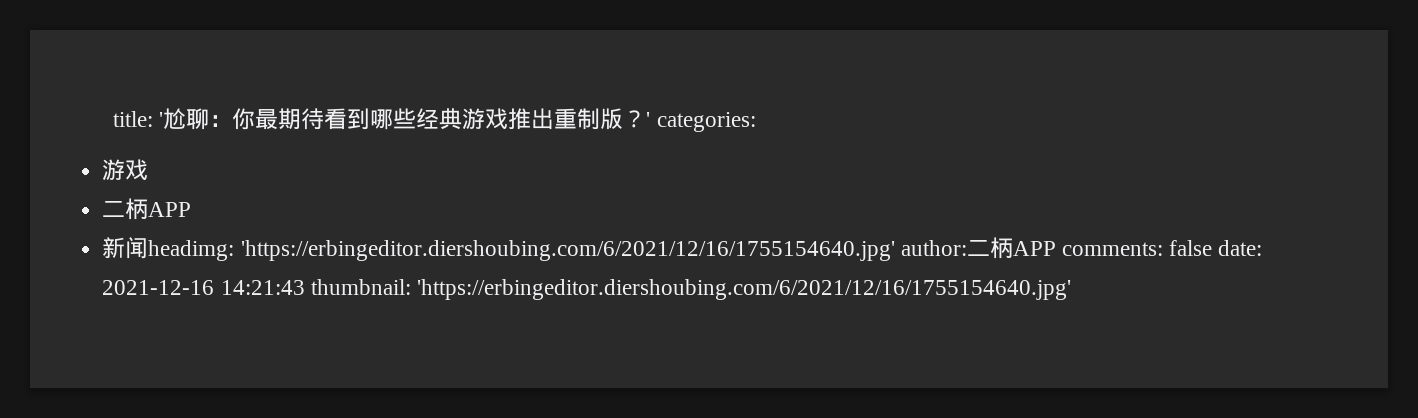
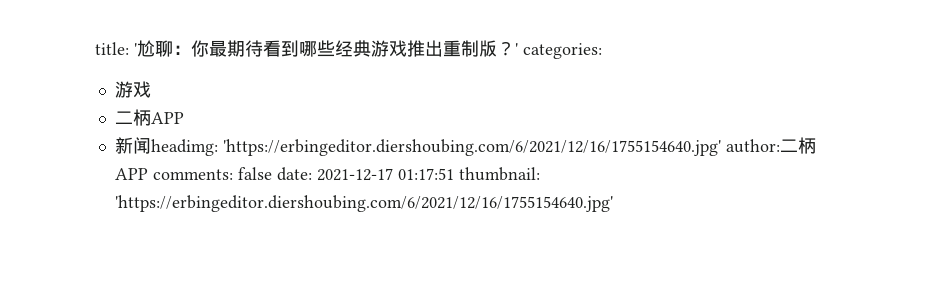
- 新闻headimg: 'https://erbingeditor.diershoubing.com/6/2021/12/16/1755154640.jpg' author:二柄APP comments: false date: 2021-12-16 14:21:43 thumbnail: 'https://erbingeditor.diershoubing.com/6/2021/12/16/1755154640.jpg'
+ 新闻headimg: 'https://erbingeditor.diershoubing.com/6/2021/12/16/1755154640.jpg' author:二柄APP comments: false date: 2021-12-17 01:17:51 thumbnail: 'https://erbingeditor.diershoubing.com/6/2021/12/16/1755154640.jpg'

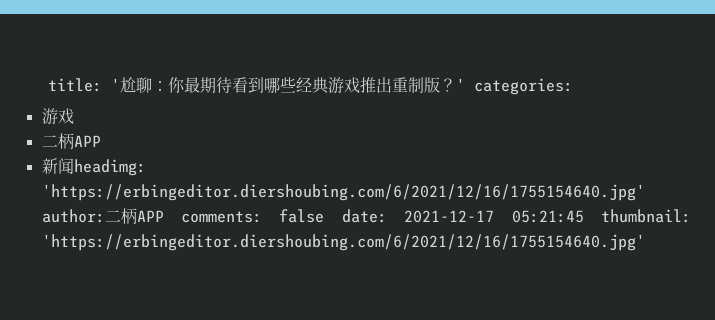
- 新闻headimg: 'https://erbingeditor.diershoubing.com/6/2021/12/16/1755154640.jpg' author:二柄APP comments: false date: 2021-12-17 01:17:51 thumbnail: 'https://erbingeditor.diershoubing.com/6/2021/12/16/1755154640.jpg'
+ 新闻headimg: 'https://erbingeditor.diershoubing.com/6/2021/12/16/1755154640.jpg' author:二柄APP comments: false date: 2021-12-17 05:21:45 thumbnail: 'https://erbingeditor.diershoubing.com/6/2021/12/16/1755154640.jpg'

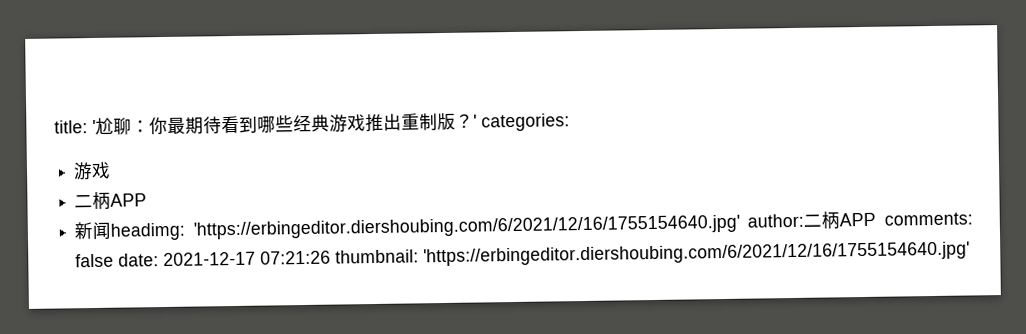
- 新闻headimg: 'https://erbingeditor.diershoubing.com/6/2021/12/16/1755154640.jpg' author:二柄APP comments: false date: 2021-12-17 05:21:45 thumbnail: 'https://erbingeditor.diershoubing.com/6/2021/12/16/1755154640.jpg'
+ 新闻headimg: 'https://erbingeditor.diershoubing.com/6/2021/12/16/1755154640.jpg' author:二柄APP comments: false date: 2021-12-17 07:21:26 thumbnail: 'https://erbingeditor.diershoubing.com/6/2021/12/16/1755154640.jpg'

